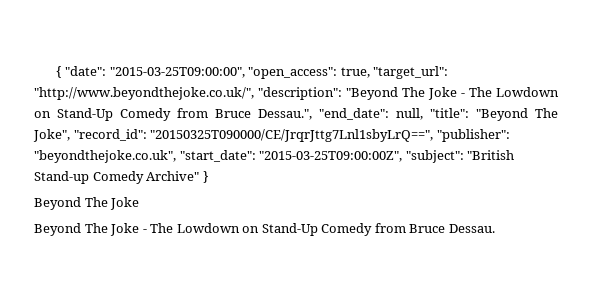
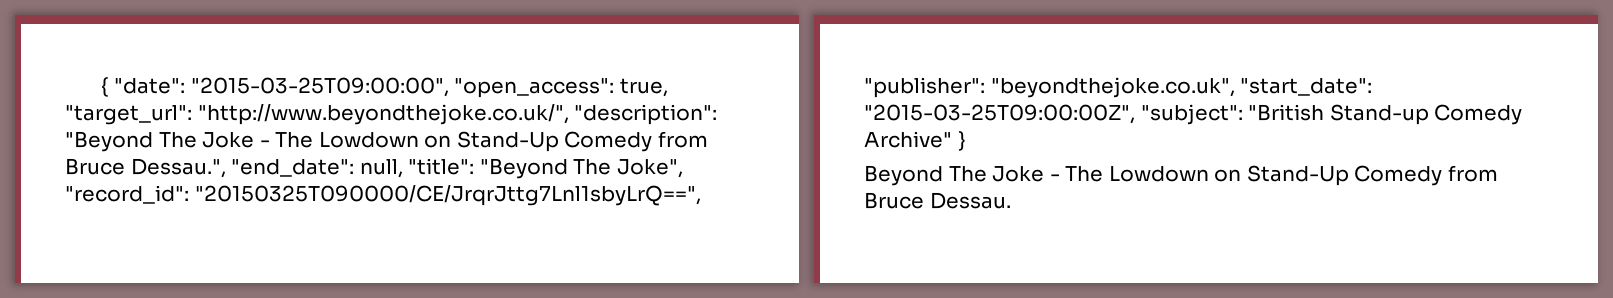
  { "date": "2015-03-25T09:00:00", "open_access": true, "target_url": "http://www.beyondthejoke.co.uk/", "description": "Beyond The Joke - The Lowdown on Stand-Up Comedy from Bruce Dessau.", "end_date": null, "title": "Beyond The Joke", "record_id": "20150325T090000/CE/JrqrJttg7Lnl1sbyLrQ==", "publisher": "beyondthejoke.co.uk", "start_date": "2015-03-25T09:00:00Z", "subject": "British Stand-up Comedy Archive" }
- Beyond The Joke

